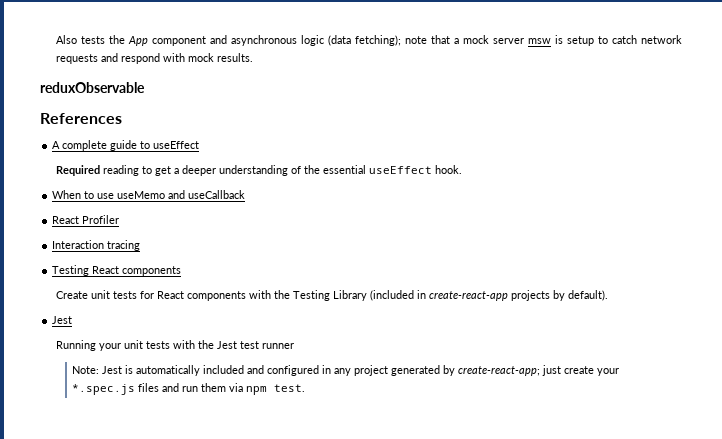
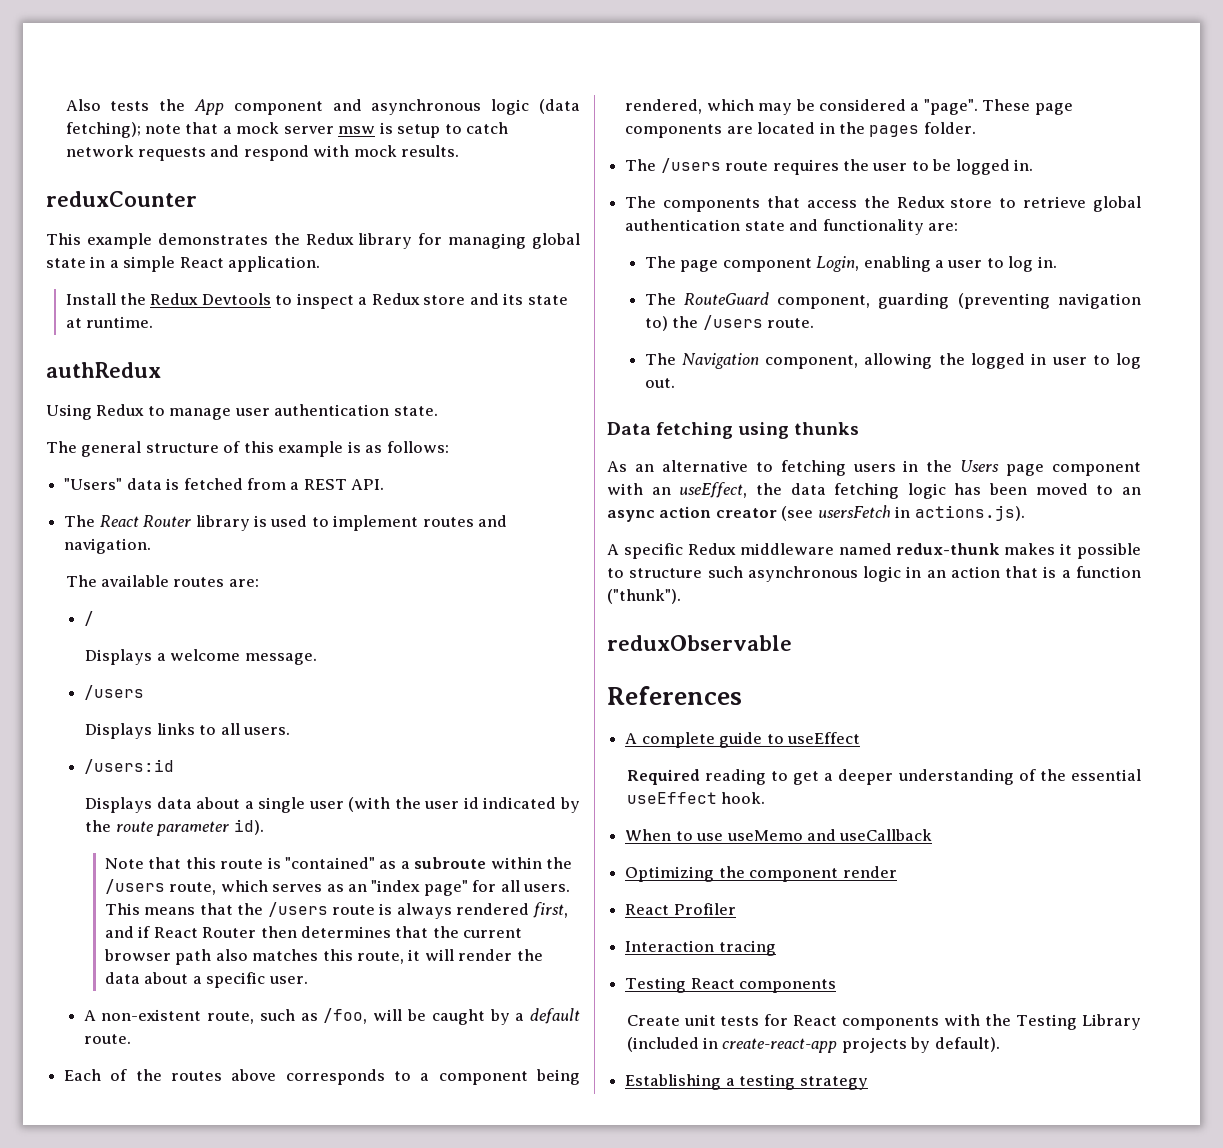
+ reduxCounter
+ This example demonstrates the Redux library for managing global state in a simple React application.
+ Install the Redux Devtools to inspect a Redux store and its state at runtime.
+ authRedux
+ Using Redux to manage user authentication state.
+ The general structure of this example is as follows:
+ "Users" data is fetched from a REST API.
+ The React Router library is used to implement routes and navigation.
+ The available routes are:
+ /
+ Displays a welcome message.
+ /users
+ Displays links to all users.
+ /users:id
+ Displays data about a single user (with the user id indicated by the route parameter id).
+ Note that this route is "contained" as a subroute within the /users route, which serves as an "index page" for all users. This means that the /users route is always rendered first, and if React Router then determines that the current browser path also matches this route, it will render the data about a specific user.
+ A non-existent route, such as /foo, will be caught by a default route.
+ Each of the routes above corresponds to a component being rendered, which may be considered a "page". These page components are located in the pages folder.
+ The /users route requires the user to be logged in.
+ The components that access the Redux store to retrieve global authentication state and functionality are:
+ The page component Login, enabling a user to log in.
+ The RouteGuard component, guarding (preventing navigation to) the /users route.
+ The Navigation component, allowing the logged in user to log out.
+ Data fetching using thunks
+ As an alternative to fetching users in the Users page component with an useEffect, the data fetching logic has been moved to an async action creator (see usersFetch in actions.js).
+ A specific Redux middleware named redux-thunk makes it possible to structure such asynchronous logic in an action that is a function ("thunk").
+ Optimizing the component render
  Create unit tests for React components with the Testing Library (included in create-react-app projects by default).
- Jest
- Running your unit tests with the Jest test runner
- Note: Jest is automatically included and configured in any project generated by create-react-app; just create your *.spec.js files and run them via npm test.
+ Establishing a testing strategy

